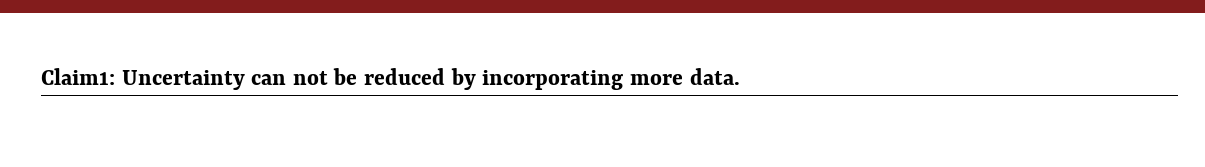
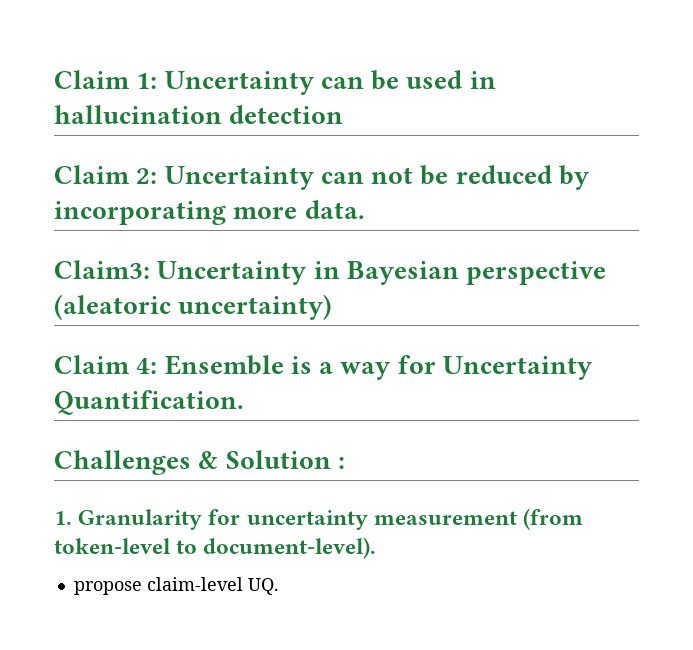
- Claim1: Uncertainty can not be reduced by incorporating more data.
+ Claim 1: Uncertainty can be used in hallucination detection
+ Claim 2: Uncertainty can not be reduced by incorporating more data.
+ Claim3: Uncertainty in Bayesian perspective (aleatoric uncertainty)
+ Claim 4: Ensemble is a way for Uncertainty Quantification.
+ Challenges & Solution :
+ 1. Granularity for uncertainty measurement (from token-level to document-level).
+ propose claim-level UQ.

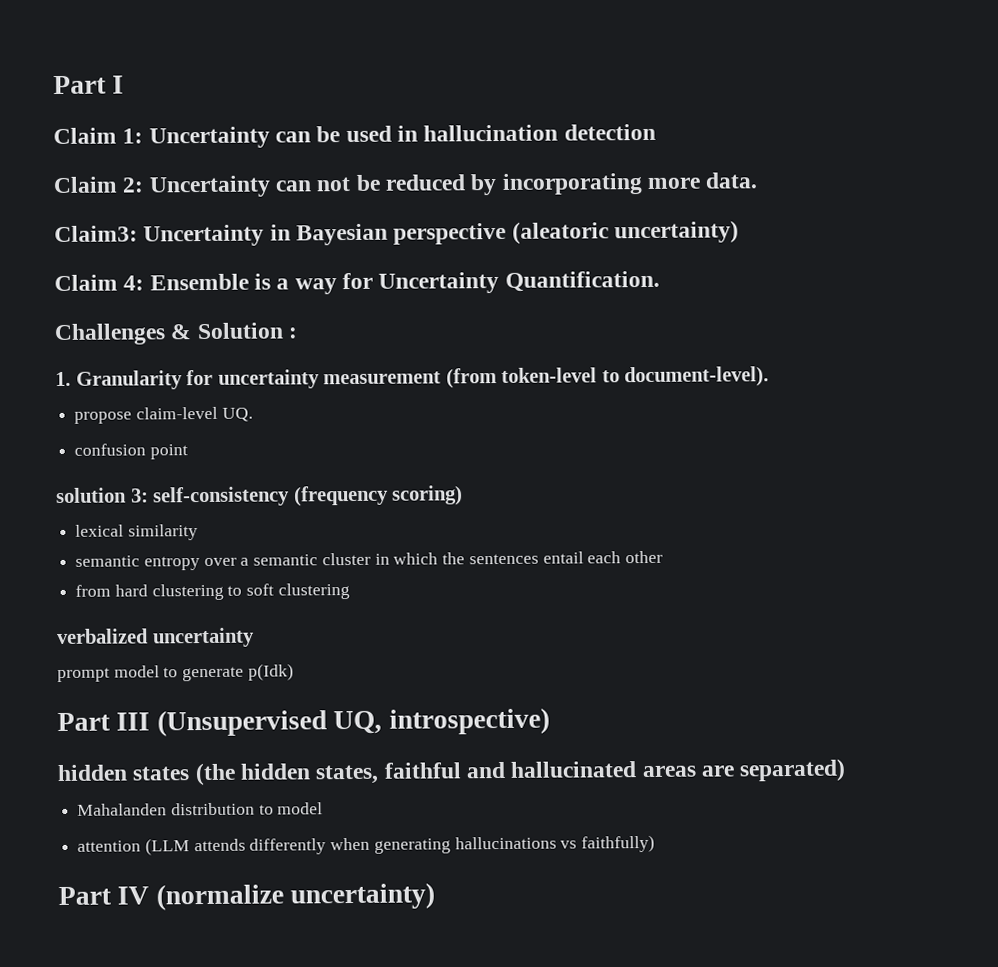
+ Part I
+ confusion point
+ solution 3: self-consistency (frequency scoring)
+ lexical similarity
+ semantic entropy over a semantic cluster in which the sentences entail each other
+ from hard clustering to soft clustering
+ verbalized uncertainty
+ prompt model to generate p(Idk)
+ Part III (Unsupervised UQ, introspective)
+ hidden states (the hidden states, faithful and hallucinated areas are separated)
+ Mahalanden distribution to model
+ attention (LLM attends differently when generating hallucinations vs faithfully)
+ Part IV (normalize uncertainty)

